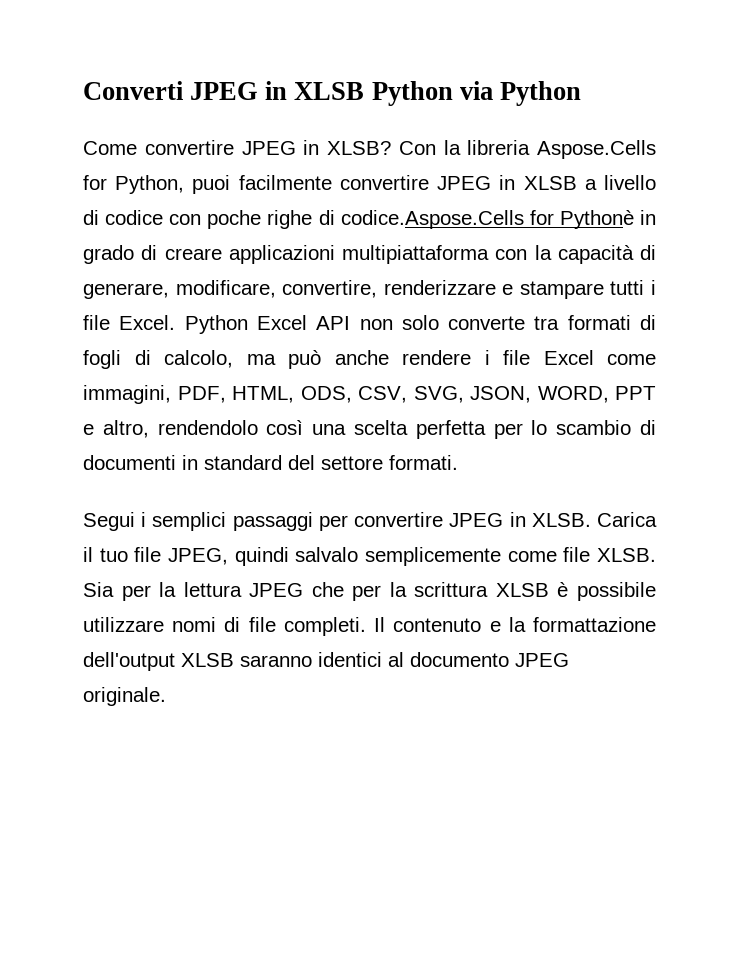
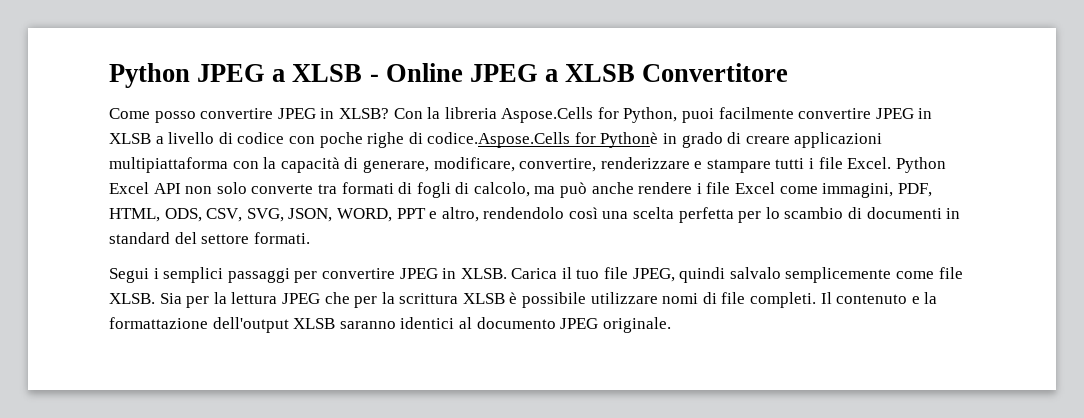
- Converti JPEG in XLSB Python via Python
+ Python JPEG a XLSB - Online JPEG a XLSB Convertitore
- Come convertire JPEG in XLSB?
+ Come posso convertire JPEG in XLSB?

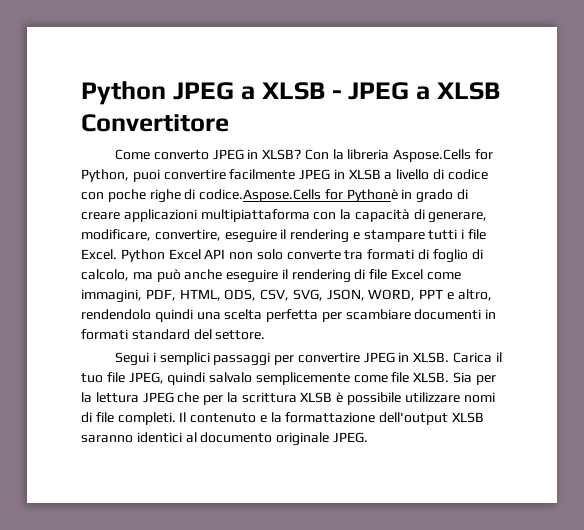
- Python JPEG a XLSB - Online JPEG a XLSB Convertitore
+ Python JPEG a XLSB - JPEG a XLSB Convertitore
- Come posso convertire JPEG in XLSB?
+ Come converto JPEG in XLSB?
- Con la libreria Aspose.Cells for Python, puoi facilmente convertire JPEG in XLSB a livello di codice con poche righe di codice.Aspose.Cells for Pythonè in grado di creare applicazioni multipiattaforma con la capacità di generare, modificare, convertire, renderizzare e stampare tutti i file Excel.
+ Con la libreria Aspose.Cells for Python, puoi convertire facilmente JPEG in XLSB a livello di codice con poche righe di codice.Aspose.Cells for Pythonè in grado di creare applicazioni multipiattaforma con la capacità di generare, modificare, convertire, eseguire il rendering e stampare tutti i file Excel.
- Python Excel API non solo converte tra formati di fogli di calcolo, ma può anche rendere i file Excel come immagini, PDF, HTML, ODS, CSV, SVG, JSON, WORD, PPT e altro, rendendolo così una scelta perfetta per lo scambio di documenti in standard del settore formati.
+ Python Excel API non solo converte tra formati di foglio di calcolo, ma può anche eseguire il rendering di file Excel come immagini, PDF, HTML, ODS, CSV, SVG, JSON, WORD, PPT e altro, rendendolo quindi una scelta perfetta per scambiare documenti in formati standard del settore.
- Il contenuto e la formattazione dell'output XLSB saranno identici al documento JPEG originale.
+ Il contenuto e la formattazione dell'output XLSB saranno identici al documento originale JPEG.

